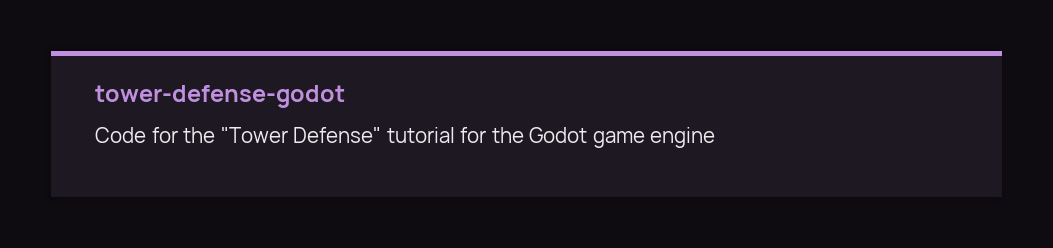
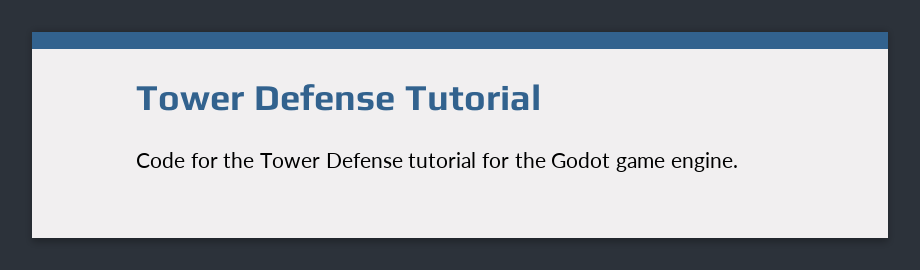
- tower-defense-godot
+ Tower Defense Tutorial
- Code for the "Tower Defense" tutorial for the Godot game engine
+ Code for the Tower Defense tutorial for the Godot game engine.

